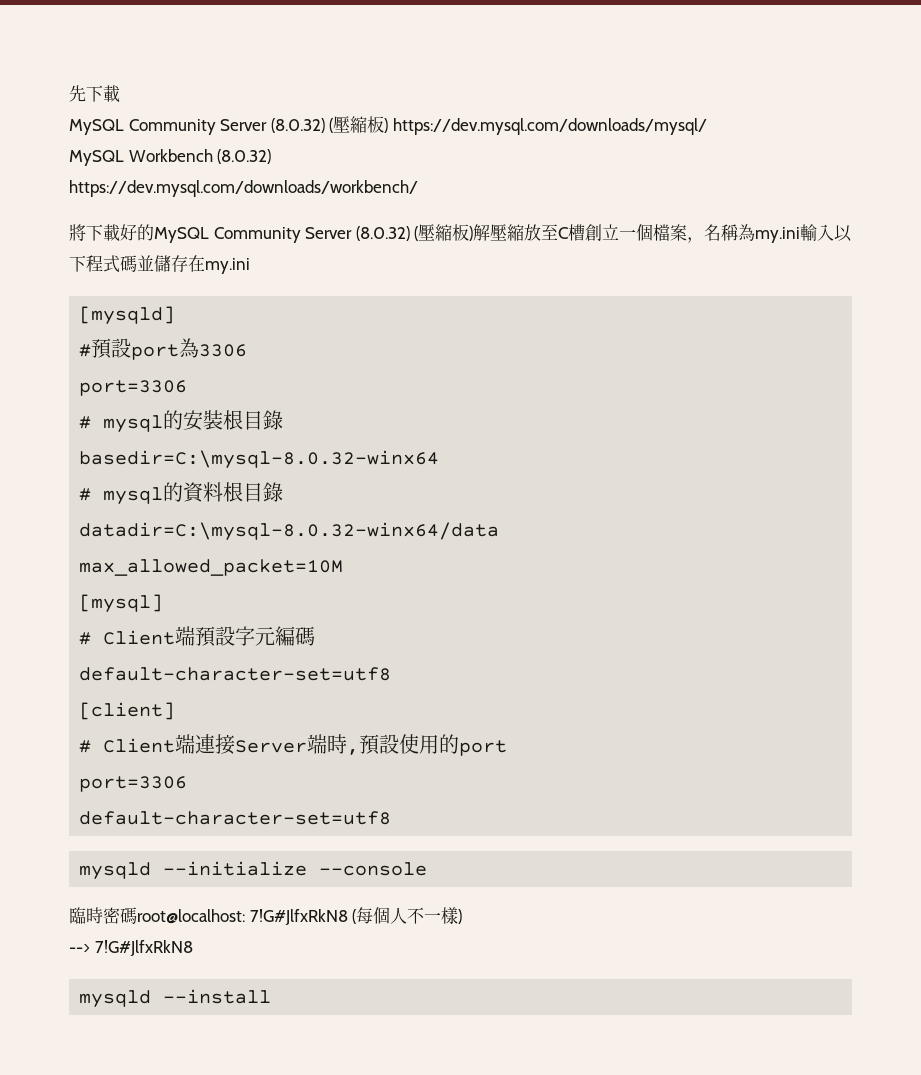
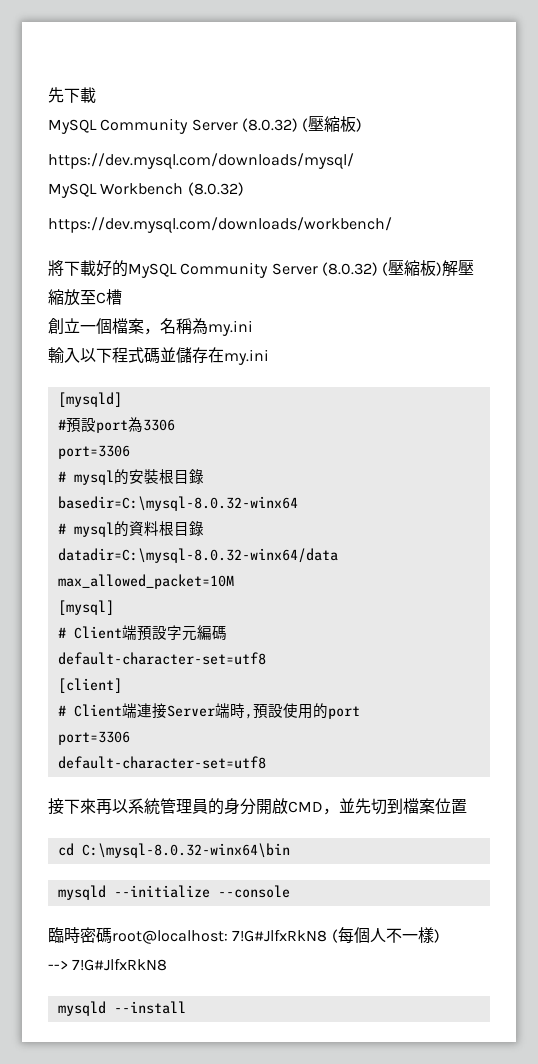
  先下載
- MySQL Community Server (8.0.32) (壓縮板) https://dev.mysql.com/downloads/mysql/
+ MySQL Community Server (8.0.32) (壓縮板)
+ https://dev.mysql.com/downloads/mysql/
- 將下載好的MySQL Community Server (8.0.32) (壓縮板)解壓縮放至C槽創立一個檔案，名稱為my.ini輸入以下程式碼並儲存在my.ini
+ 將下載好的MySQL Community Server (8.0.32) (壓縮板)解壓縮放至C槽
+ 創立一個檔案，名稱為my.ini
+ 輸入以下程式碼並儲存在my.ini
+ 接下來再以系統管理員的身分開啟CMD，並先切到檔案位置
+ cd C:\mysql-8.0.32-winx64\bin

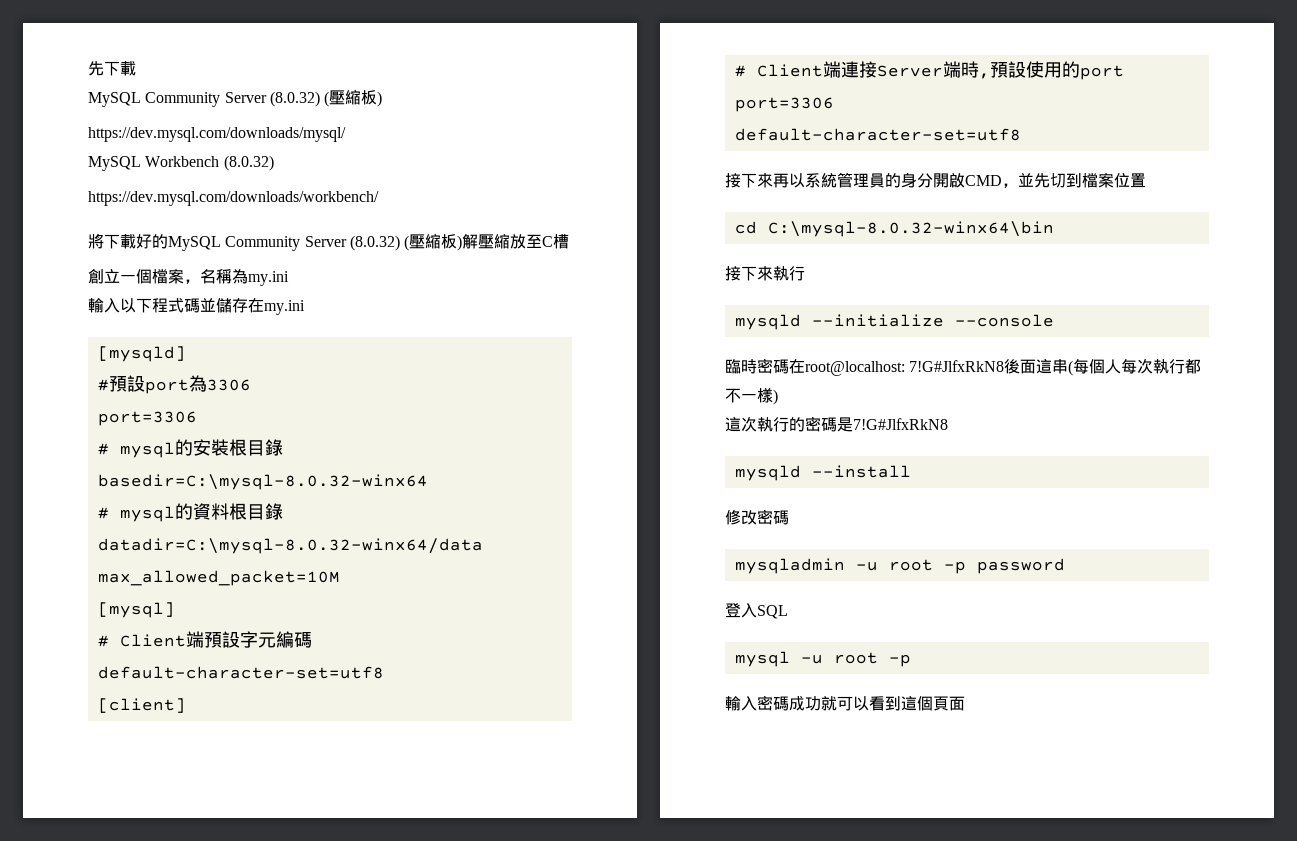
+ 接下來執行
- 臨時密碼root@localhost: 7!G#JlfxRkN8 (每個人不一樣)
+ 臨時密碼在root@localhost: 7!G#JlfxRkN8後面這串(每個人每次執行都不一樣)
- --> 7!G#JlfxRkN8
+ 這次執行的密碼是7!G#JlfxRkN8
+ 修改密碼
+ mysqladmin -u root -p password
+ 登入SQL
+ mysql -u root -p
+ 輸入密碼成功就可以看到這個頁面

